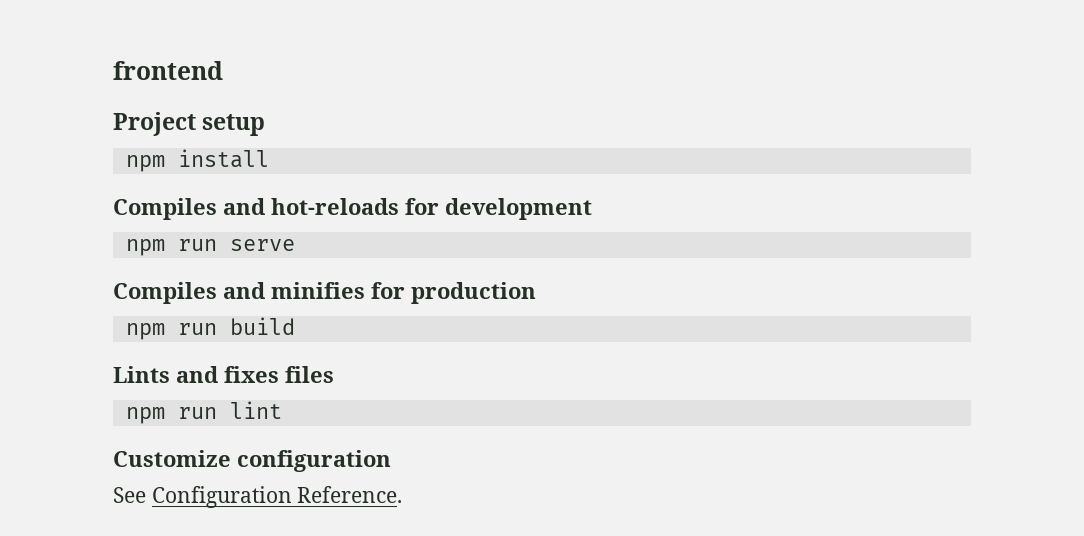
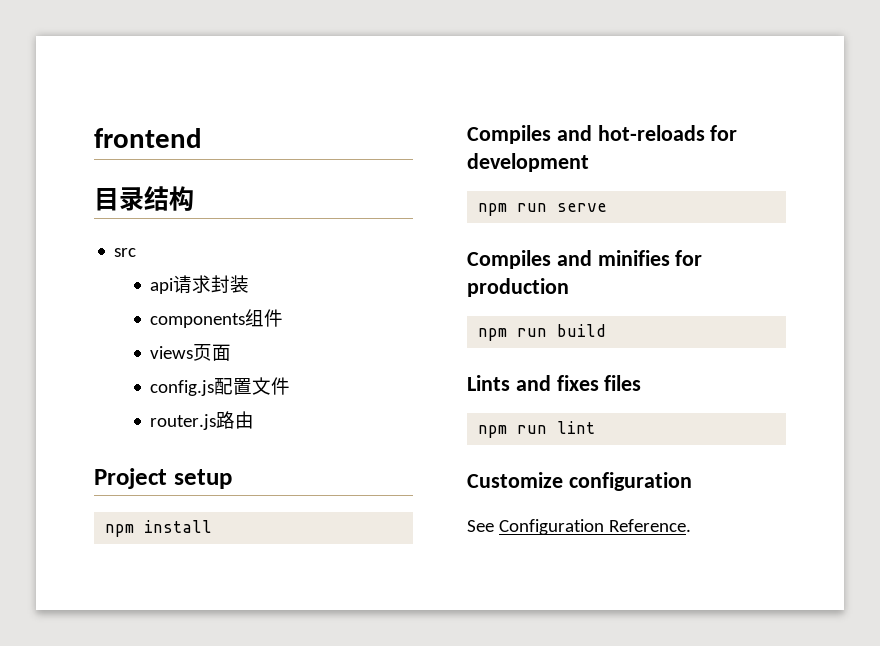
+ 目录结构
+ src
+ api请求封装
+ components组件
+ views页面
+ config.js配置文件
+ router.js路由

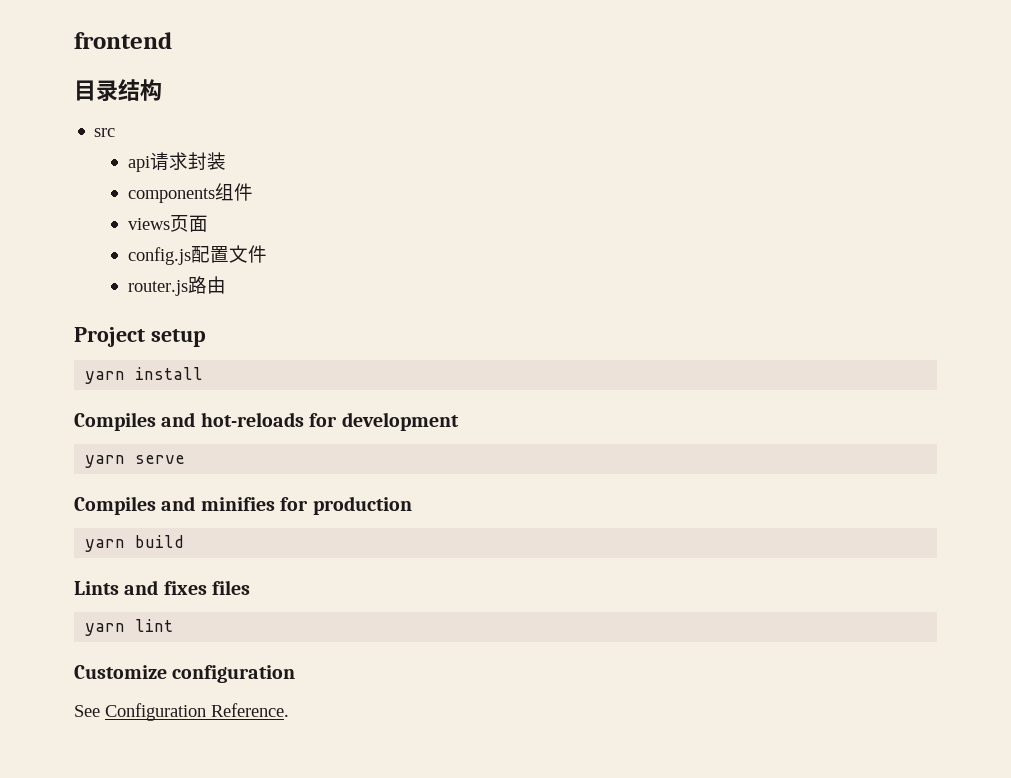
- npm install
+ yarn install
- npm run serve
+ yarn serve
- npm run build
+ yarn build
- npm run lint
+ yarn lint

